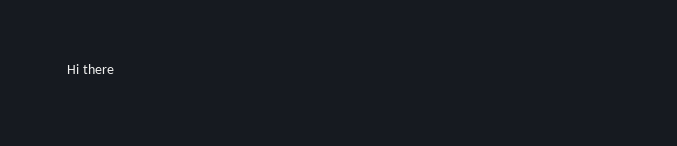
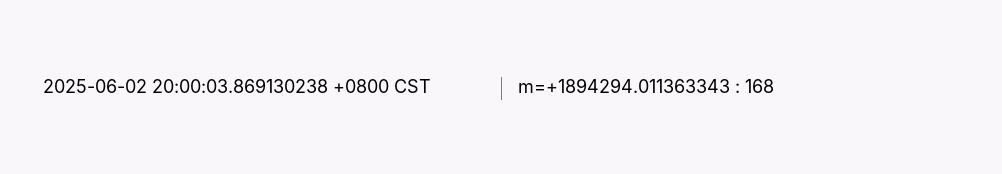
- Hi there
+ 2025-06-02 20:00:03.869130238 +0800 CST m=+1894294.011363343 : 168

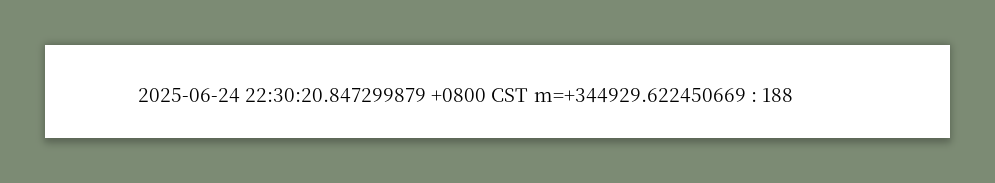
- 2025-06-02 20:00:03.869130238 +0800 CST m=+1894294.011363343 : 168
+ 2025-06-24 22:30:20.847299879 +0800 CST m=+344929.622450669 : 188

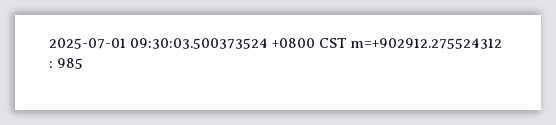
- 2025-06-24 22:30:20.847299879 +0800 CST m=+344929.622450669 : 188
+ 2025-07-01 09:30:03.500373524 +0800 CST m=+902912.275524312 : 985

